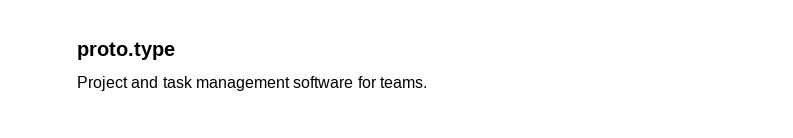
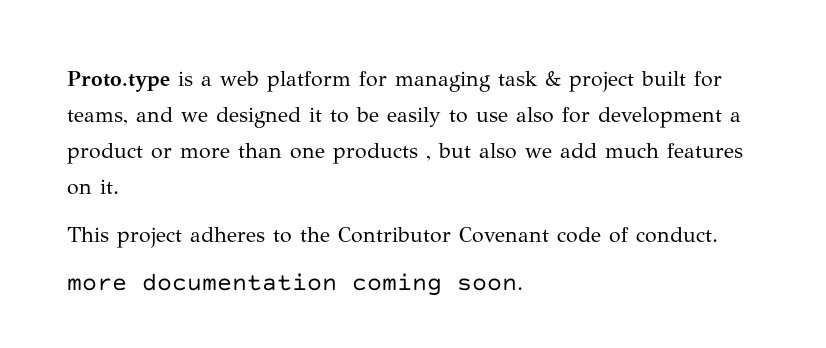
- proto.type
- Project and task management software for teams.
+ Proto.type is a web platform for managing task & project built for teams, and we designed it to be easily to use also for development a product or more than one products , but also we add much features on it.
+ This project adheres to the Contributor Covenant code of conduct.
+ more documentation coming soon.

